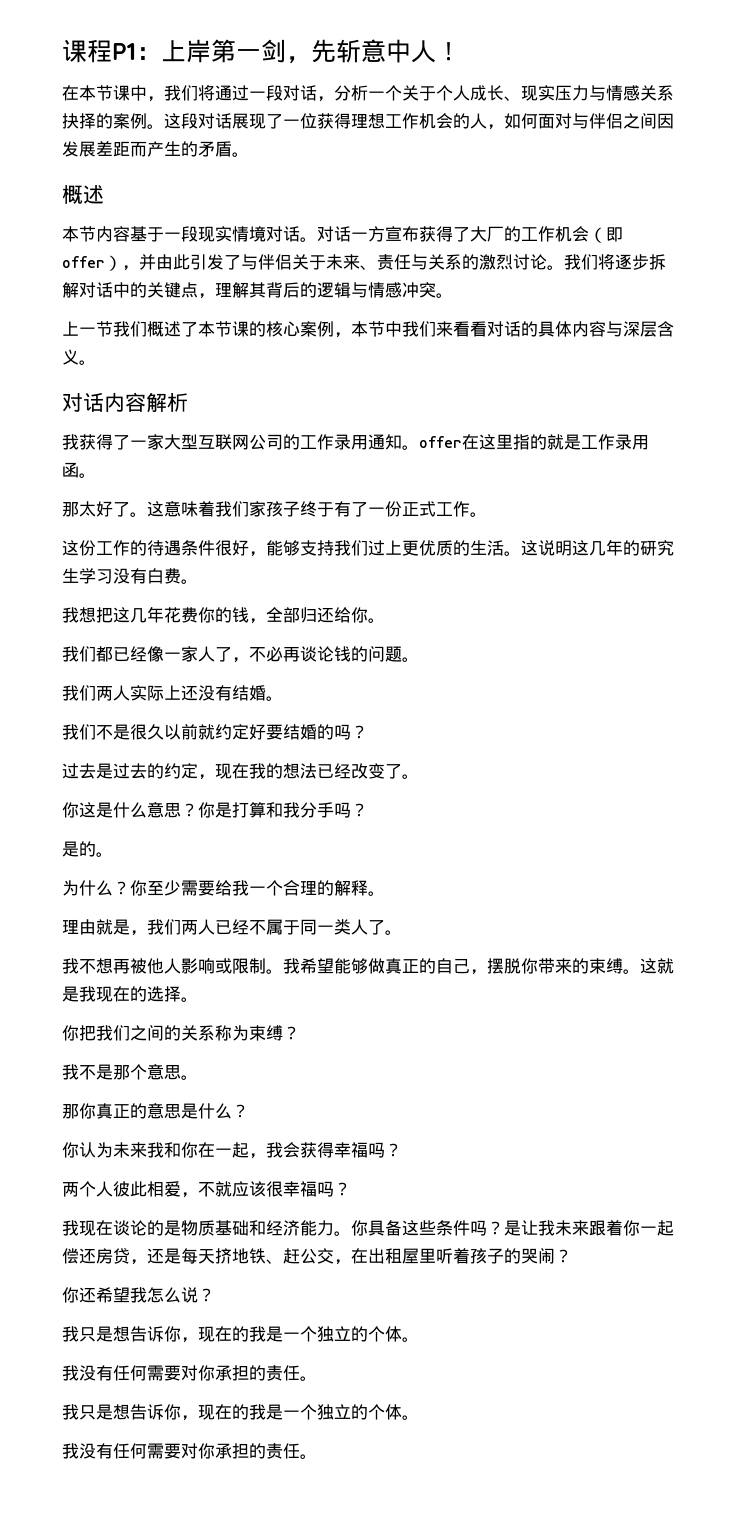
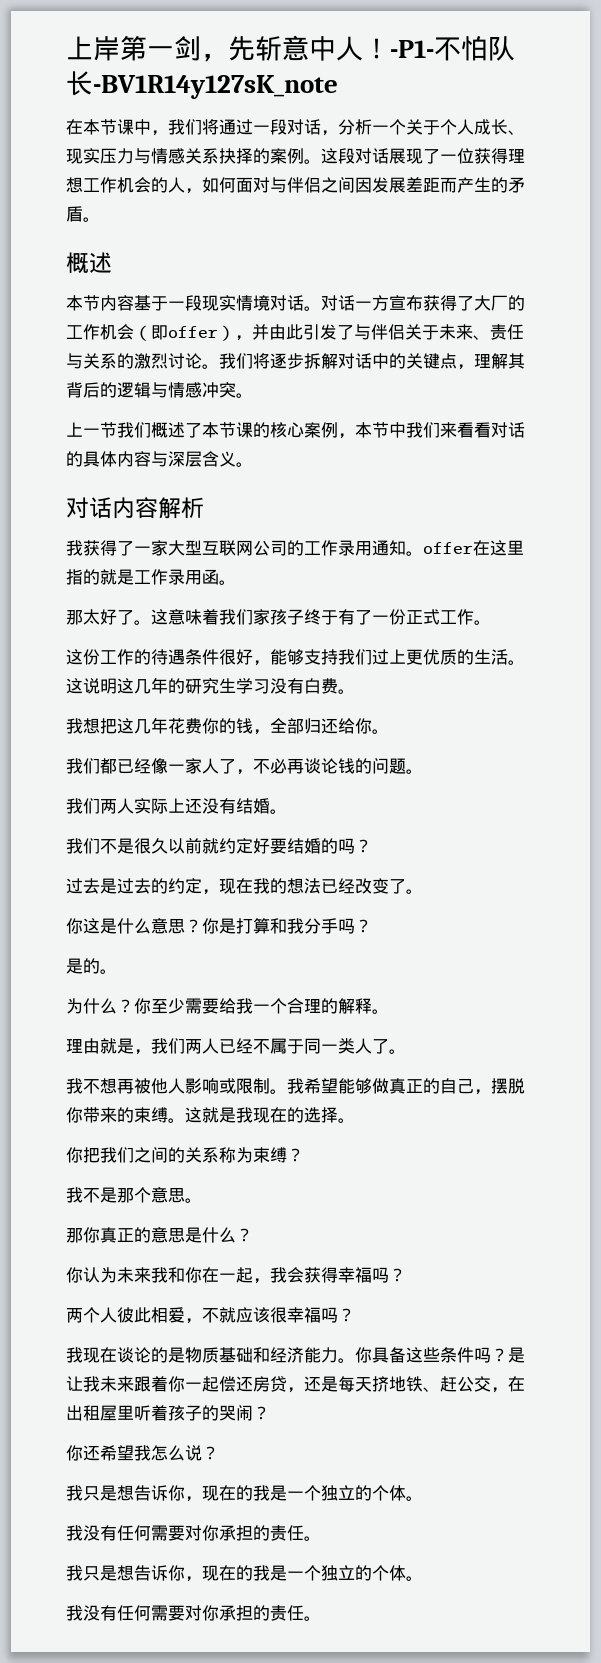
- 课程P1：上岸第一剑，先斩意中人！
+ 上岸第一剑，先斩意中人！-P1-不怕队长-BV1R14y127sK_note

